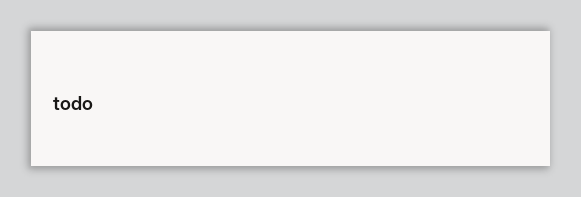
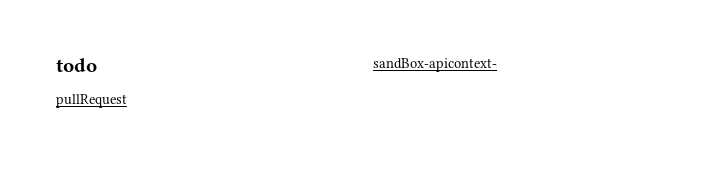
+ pullRequest
+ sandBox-apicontext-

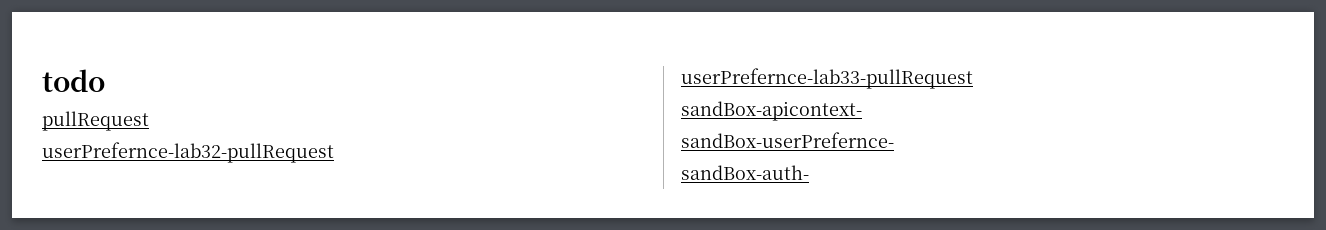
+ userPrefernce-lab32-pullRequest
+ userPrefernce-lab33-pullRequest
+ sandBox-userPrefernce-
+ sandBox-auth-

